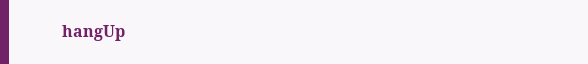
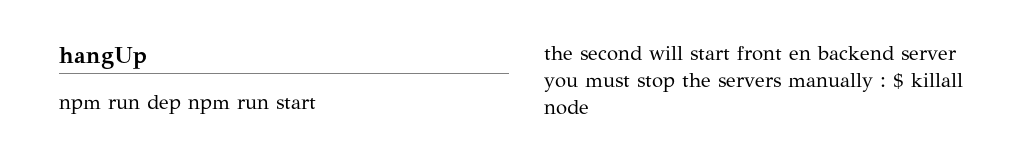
+ npm run dep npm run start
+ the second will start front en backend server you must stop the servers manually : $ killall node

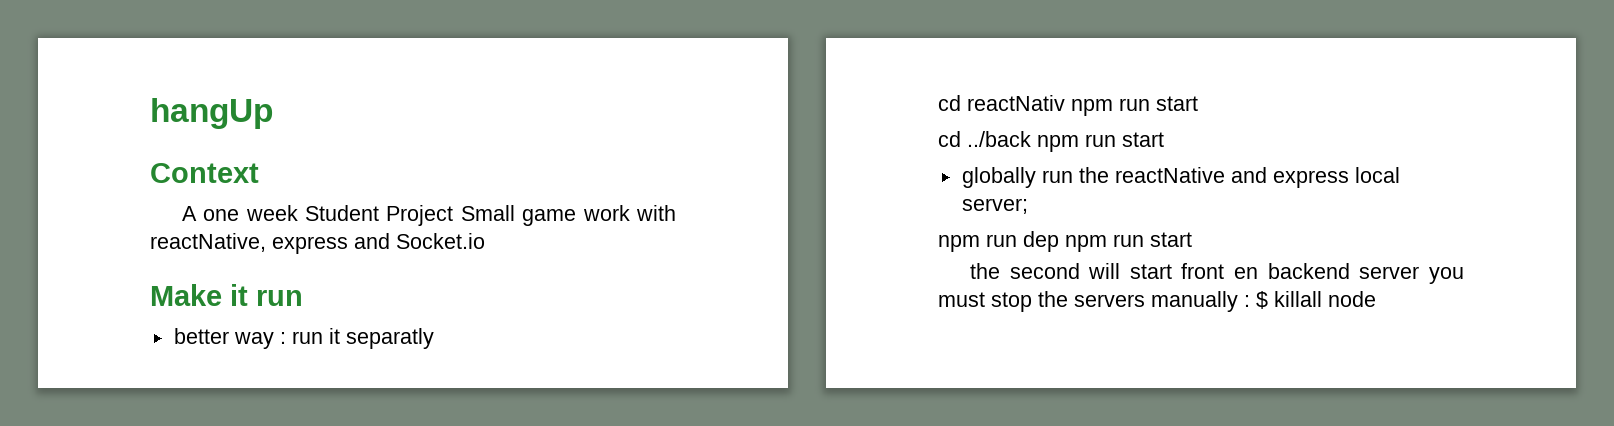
+ Context
+ A one week Student Project Small game work with reactNative, express and Socket.io
+ Make it run
+ better way : run it separatly
+ cd reactNativ npm run start
+ cd ../back npm run start
+ globally run the reactNative and express local server;

